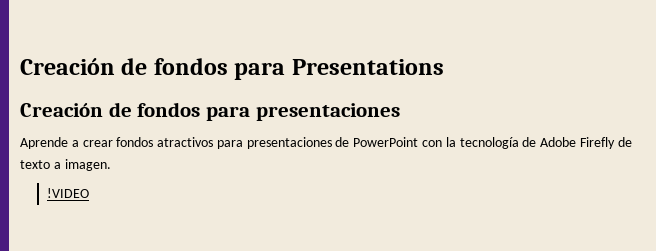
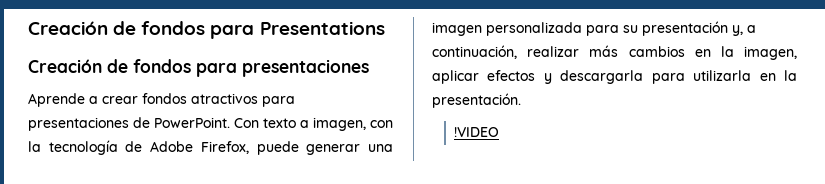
- Aprende a crear fondos atractivos para presentaciones de PowerPoint con la tecnología de Adobe Firefly de texto a imagen.
+ Aprende a crear fondos atractivos para presentaciones de PowerPoint. Con texto a imagen, con la tecnología de Adobe Firefox, puede generar una imagen personalizada para su presentación y, a continuación, realizar más cambios en la imagen, aplicar efectos y descargarla para utilizarla en la presentación.

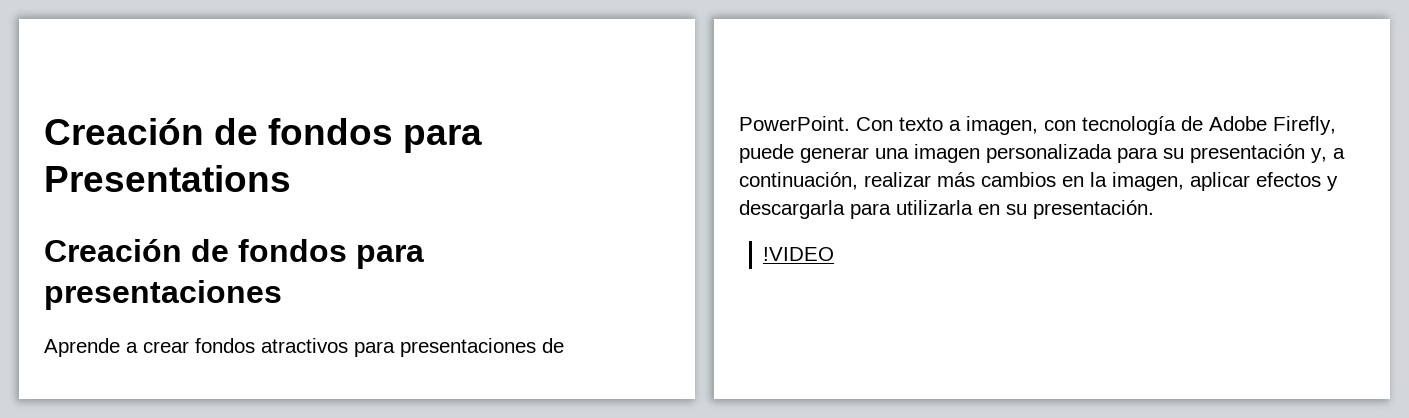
- Con texto a imagen, con la tecnología de Adobe Firefox, puede generar una imagen personalizada para su presentación y, a continuación, realizar más cambios en la imagen, aplicar efectos y descargarla para utilizarla en la presentación.
+ Con texto a imagen, con tecnología de Adobe Firefly, puede generar una imagen personalizada para su presentación y, a continuación, realizar más cambios en la imagen, aplicar efectos y descargarla para utilizarla en su presentación.

